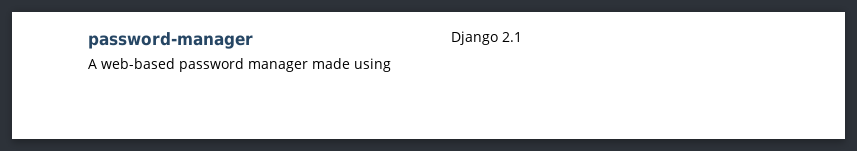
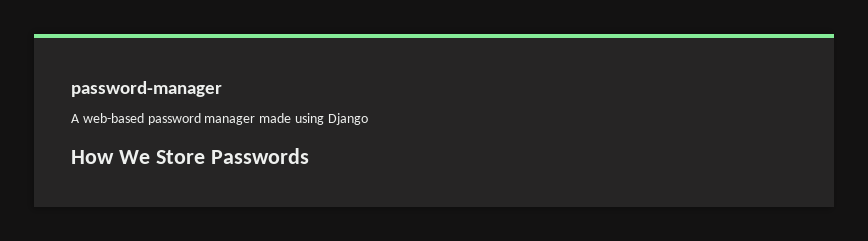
- A web-based password manager made using Django 2.1
+ A web-based password manager made using Django
+ How We Store Passwords

